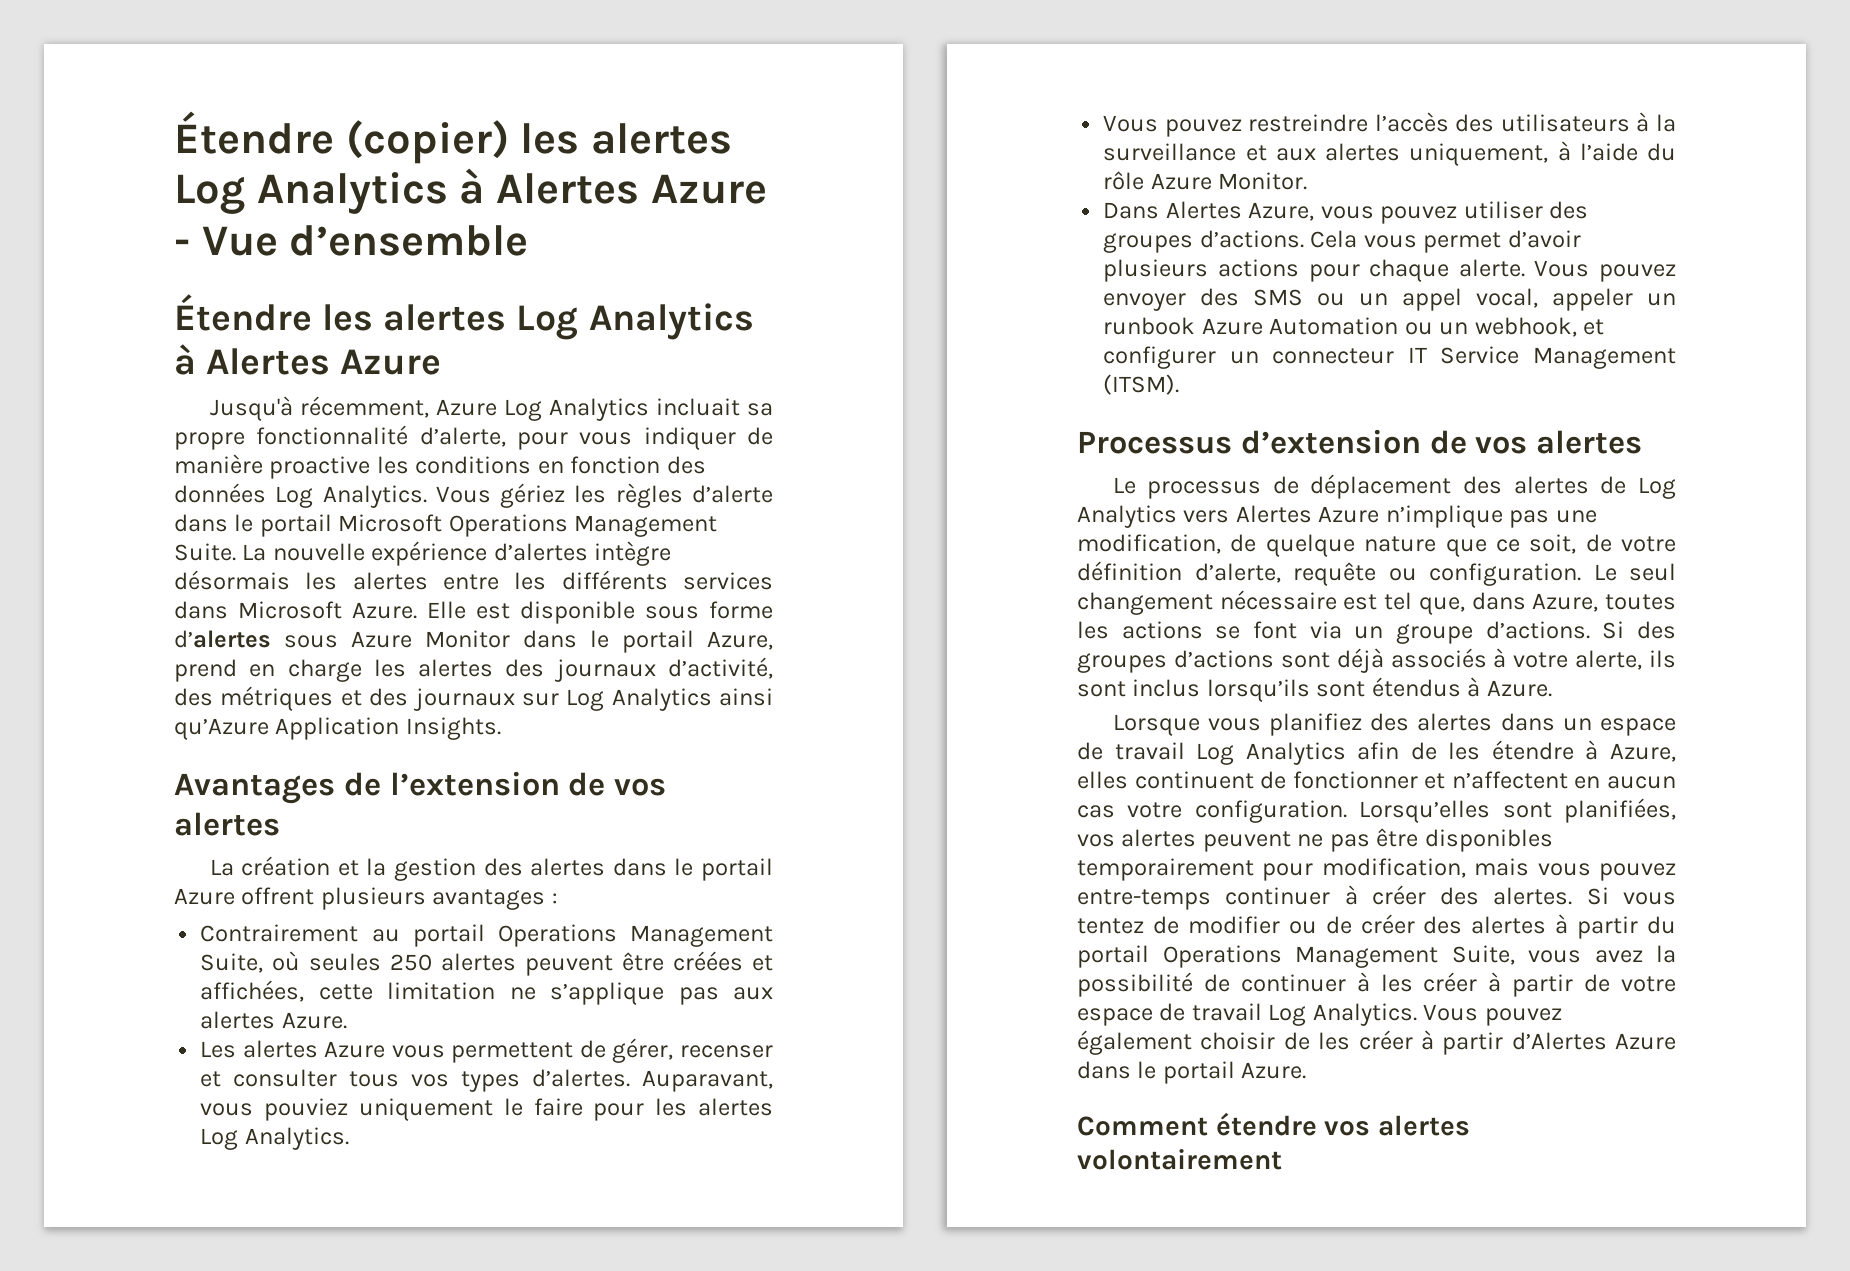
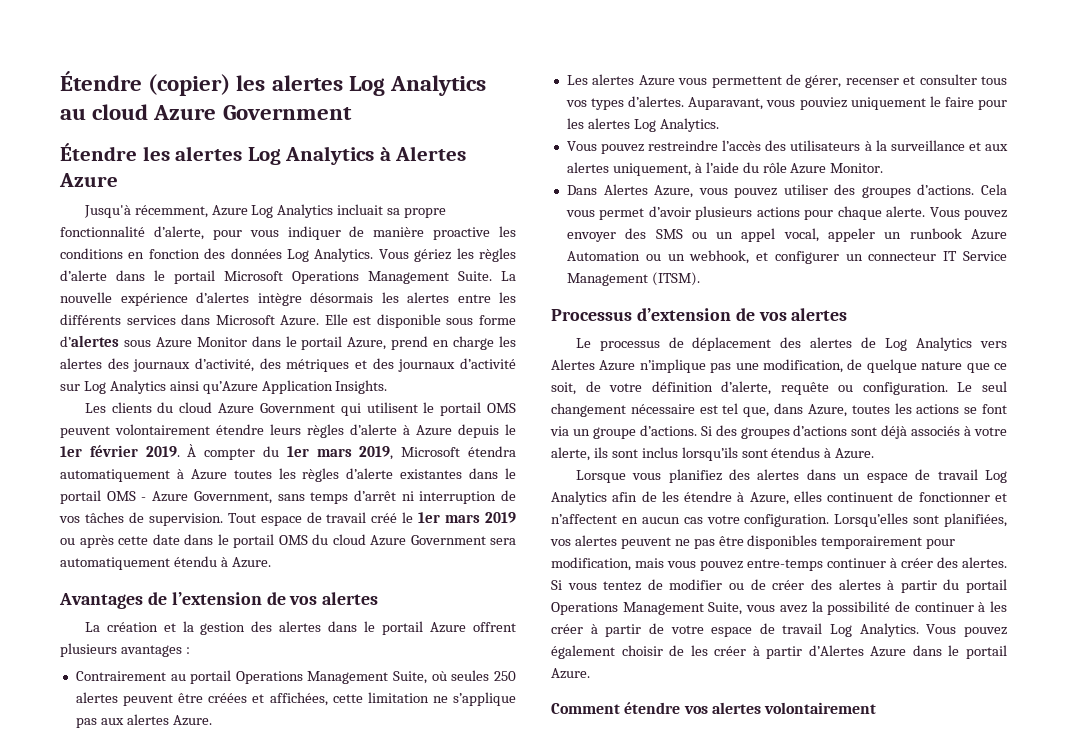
- Étendre (copier) les alertes Log Analytics à Alertes Azure - Vue d’ensemble
+ Étendre (copier) les alertes Log Analytics au cloud Azure Government
- Elle est disponible sous forme d’alertes sous Azure Monitor dans le portail Azure, prend en charge les alertes des journaux d’activité, des métriques et des journaux sur Log Analytics ainsi qu’Azure Application Insights.
+ Elle est disponible sous forme d’alertes sous Azure Monitor dans le portail Azure, prend en charge les alertes des journaux d’activité, des métriques et des journaux d’activité sur Log Analytics ainsi qu’Azure Application Insights.
+ Les clients du cloud Azure Government qui utilisent le portail OMS peuvent volontairement étendre leurs règles d’alerte à Azure depuis le 1er février 2019. À compter du 1er mars 2019, Microsoft étendra automatiquement à Azure toutes les règles d’alerte existantes dans le portail OMS - Azure Government, sans temps d’arrêt ni interruption de vos tâches de supervision. Tout espace de travail créé le 1er mars 2019 ou après cette date dans le portail OMS du cloud Azure Government sera automatiquement étendu à Azure.

